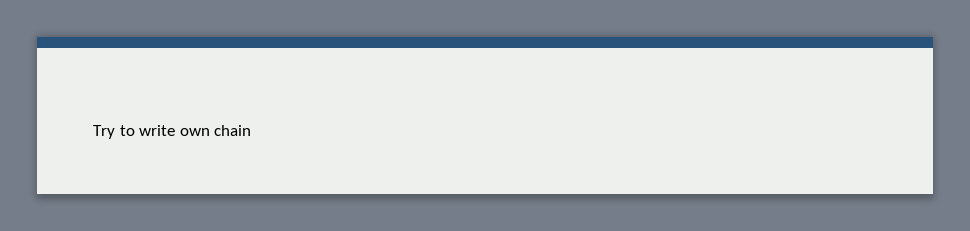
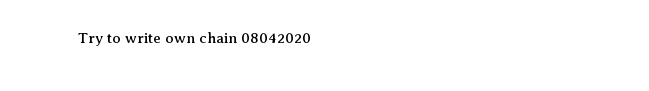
- Try to write own chain
+ Try to write own chain 08042020

